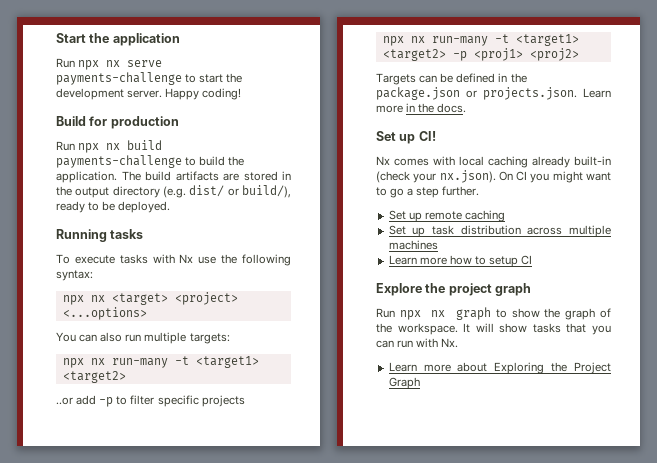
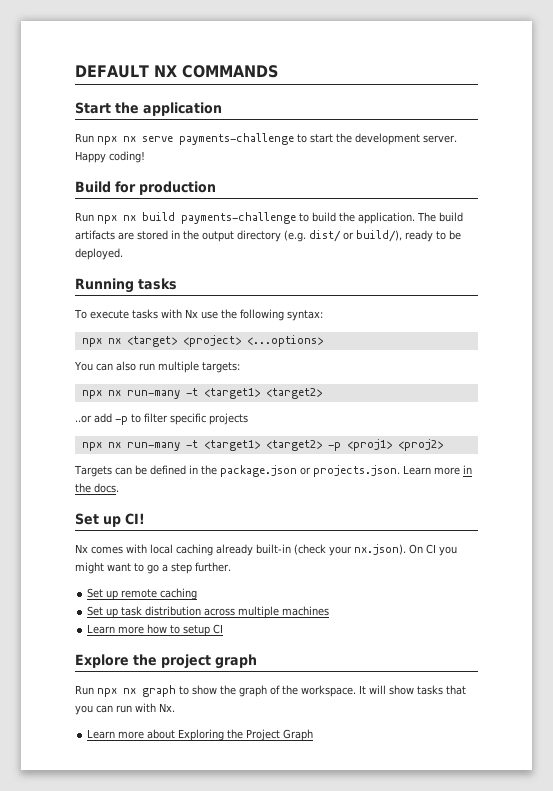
+ DEFAULT NX COMMANDS

